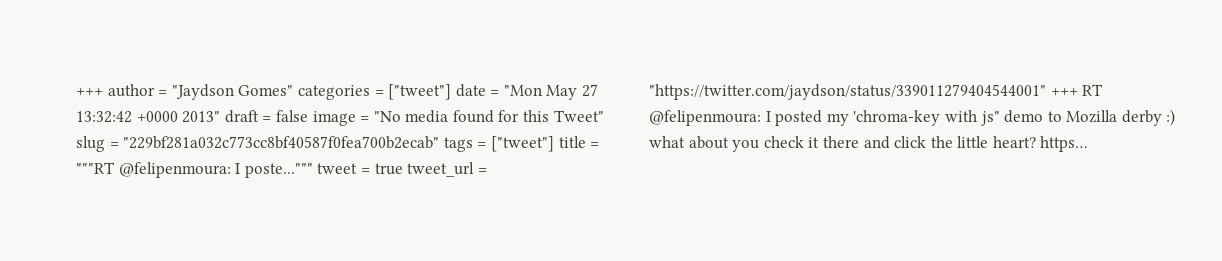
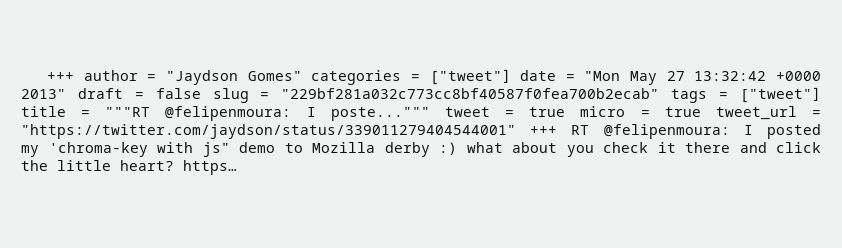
- +++ author = "Jaydson Gomes" categories = ["tweet"] date = "Mon May 27 13:32:42 +0000 2013" draft = false image = "No media found for this Tweet" slug = "229bf281a032c773cc8bf40587f0fea700b2ecab" tags = ["tweet"] title = """RT @felipenmoura:
+ +++ author = "Jaydson Gomes" categories = ["tweet"] date = "Mon May 27 13:32:42 +0000 2013" draft = false slug = "229bf281a032c773cc8bf40587f0fea700b2ecab" tags = ["tweet"] title = """RT @felipenmoura:
- I poste...""" tweet = true tweet_url = "https://twitter.com/jaydson/status/339011279404544001" +++ RT @felipenmoura:
+ I poste...""" tweet = true micro = true tweet_url = "https://twitter.com/jaydson/status/339011279404544001" +++ RT @felipenmoura:

